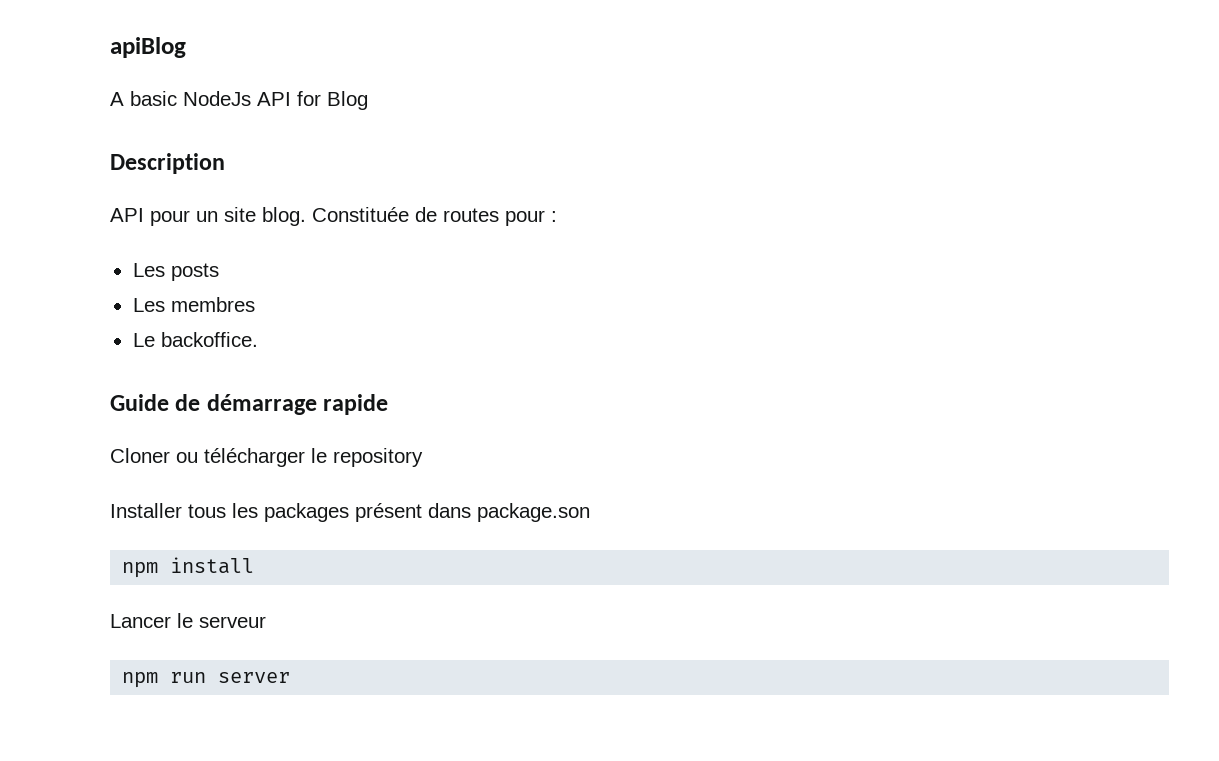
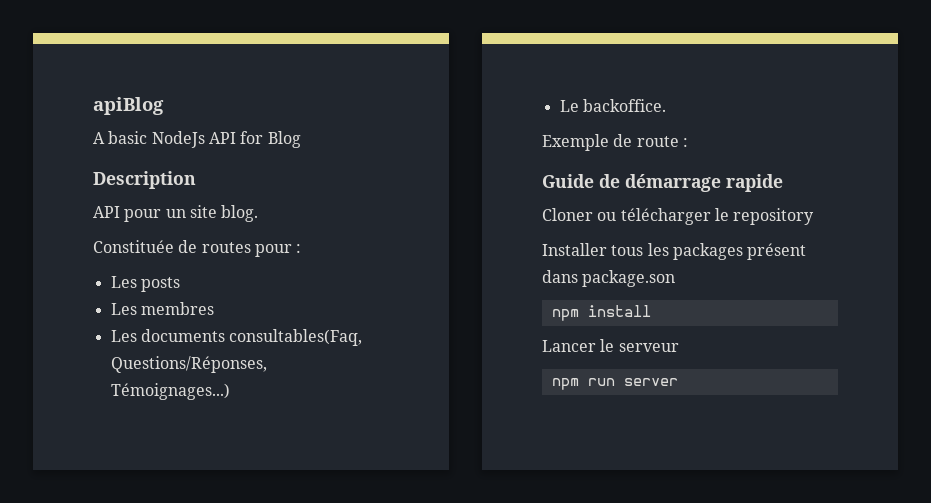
- API pour un site blog. Constituée de routes pour :
+ API pour un site blog.
+ Constituée de routes pour :
+ Les documents consultables(Faq, Questions/Réponses, Témoignages...)
  Le backoffice.
+ Exemple de route :

